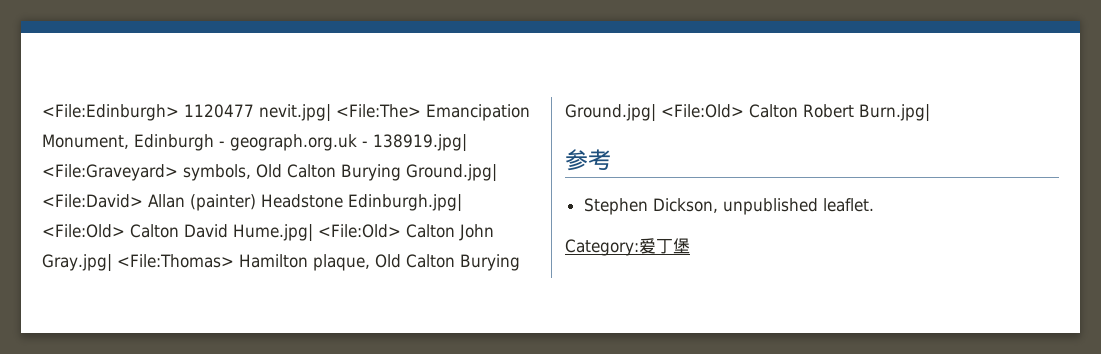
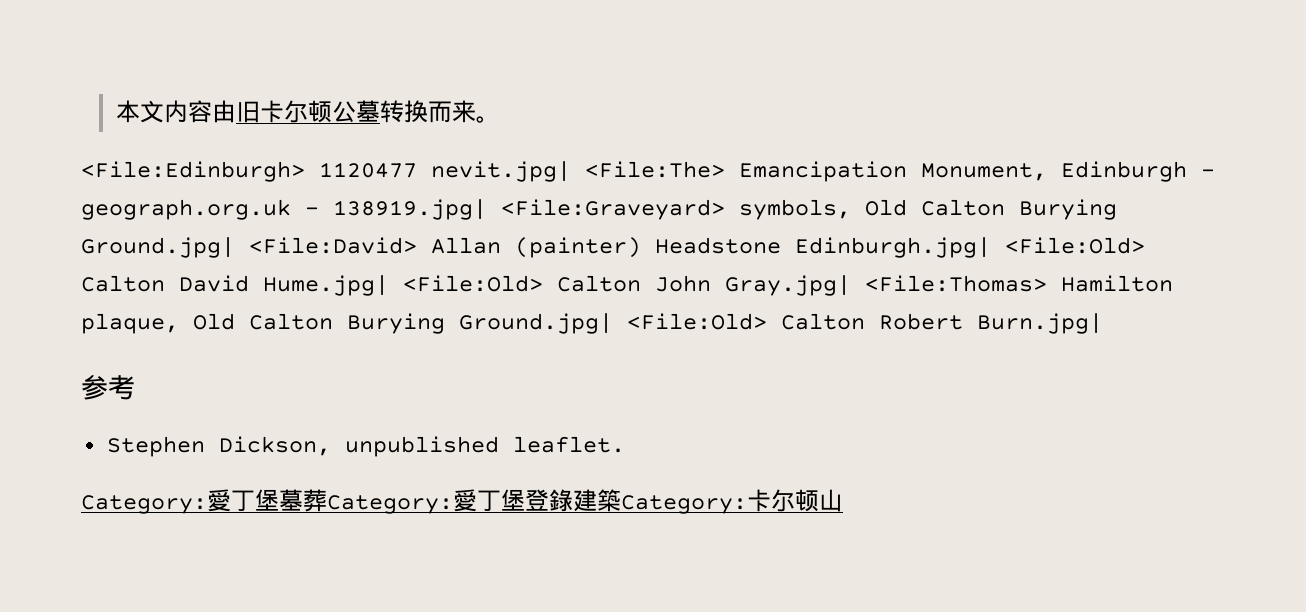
+ 本文内容由旧卡尔顿公墓转换而来。
- Category:爱丁堡
+ Category:愛丁堡墓葬Category:愛丁堡登錄建築Category:卡尔顿山

